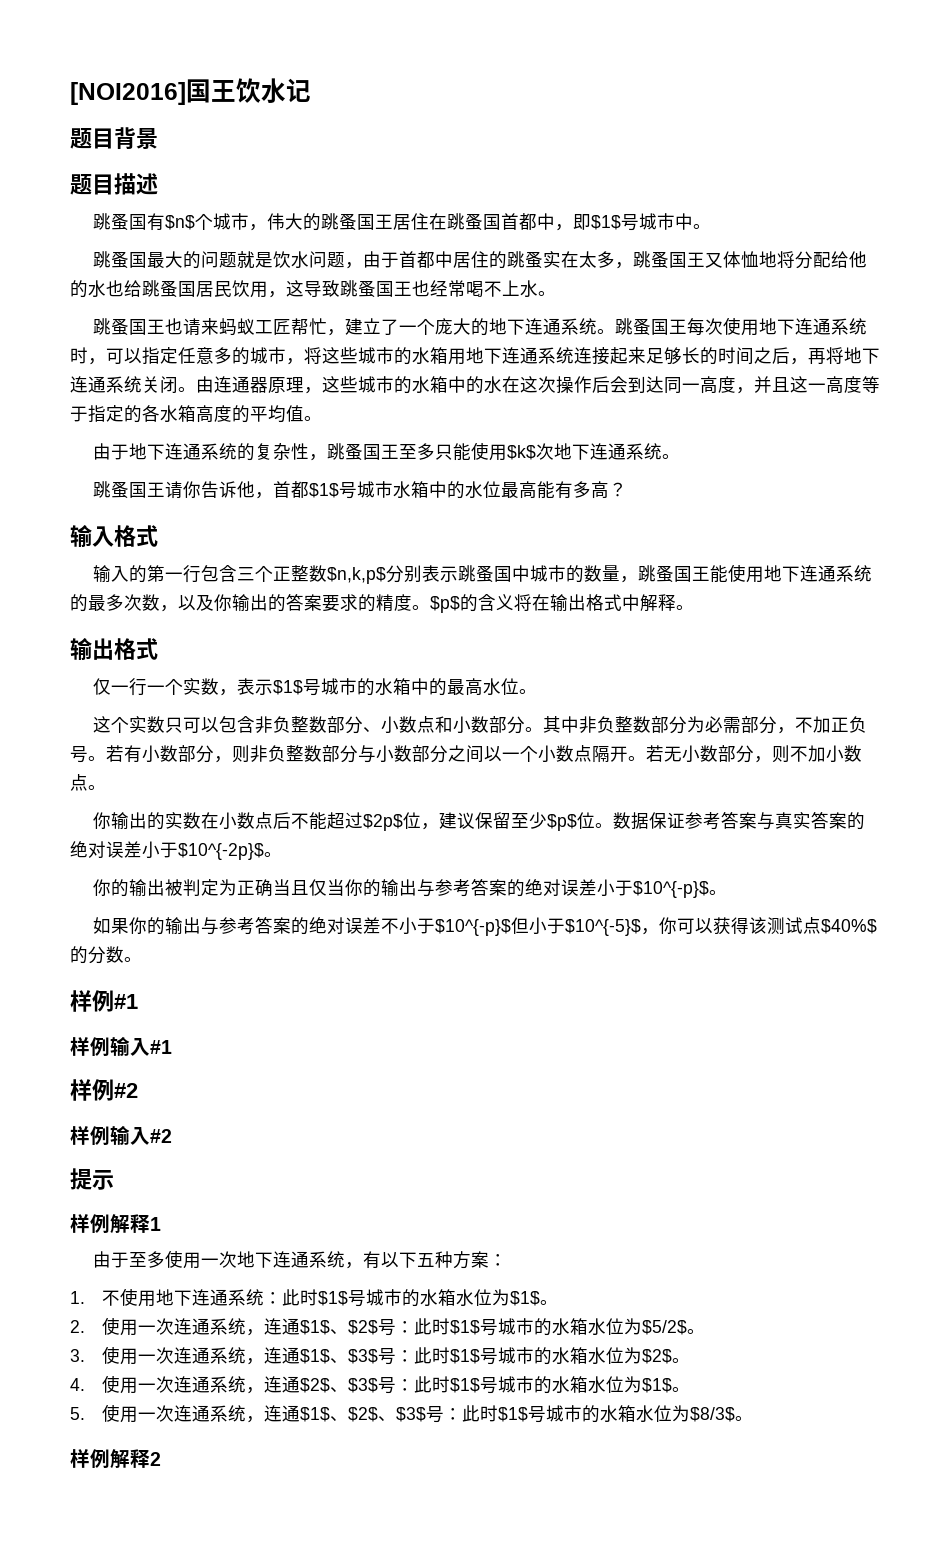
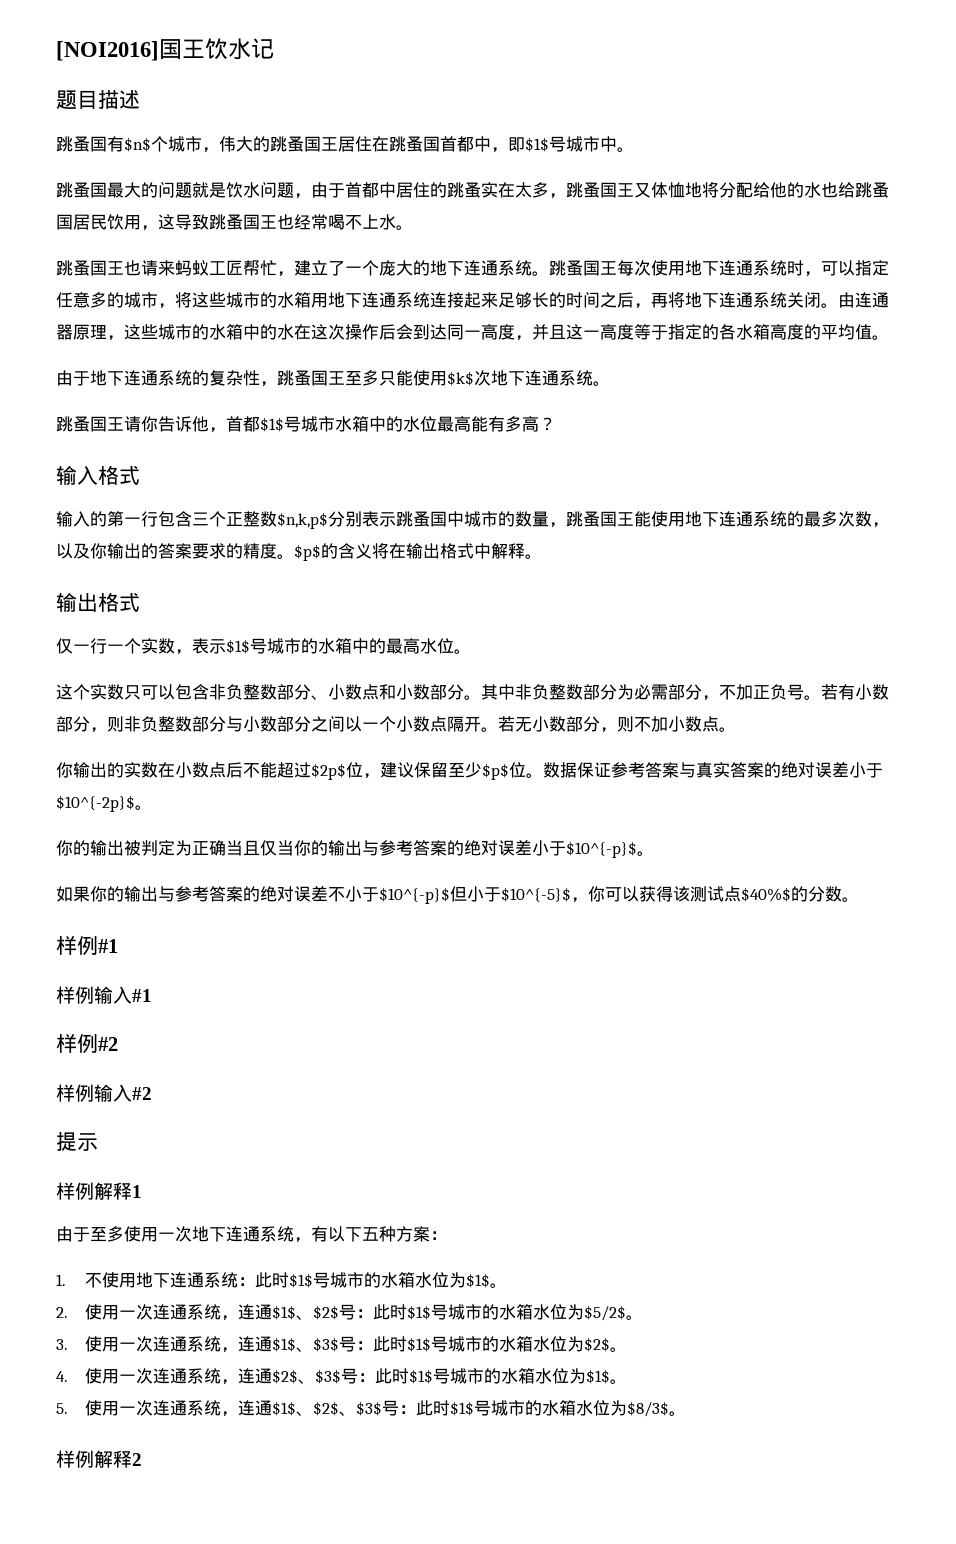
- 题目背景

